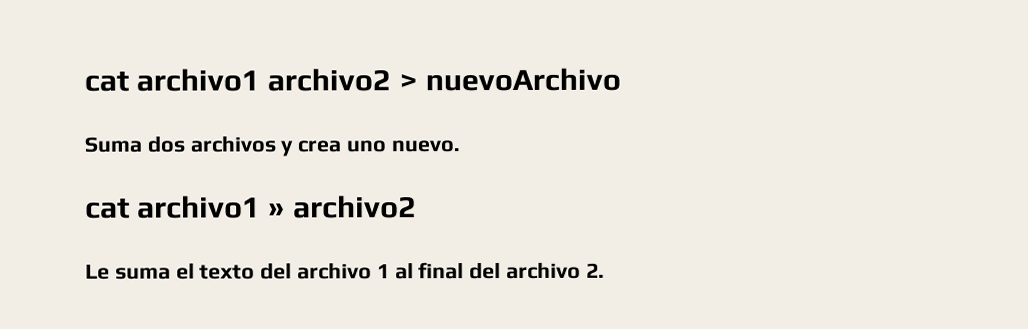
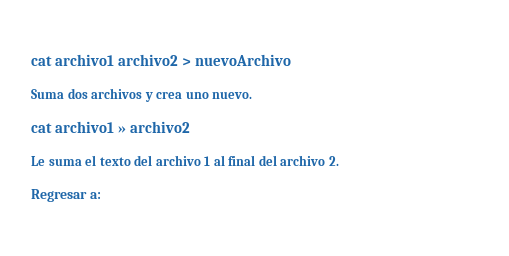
+ Regresar a:

